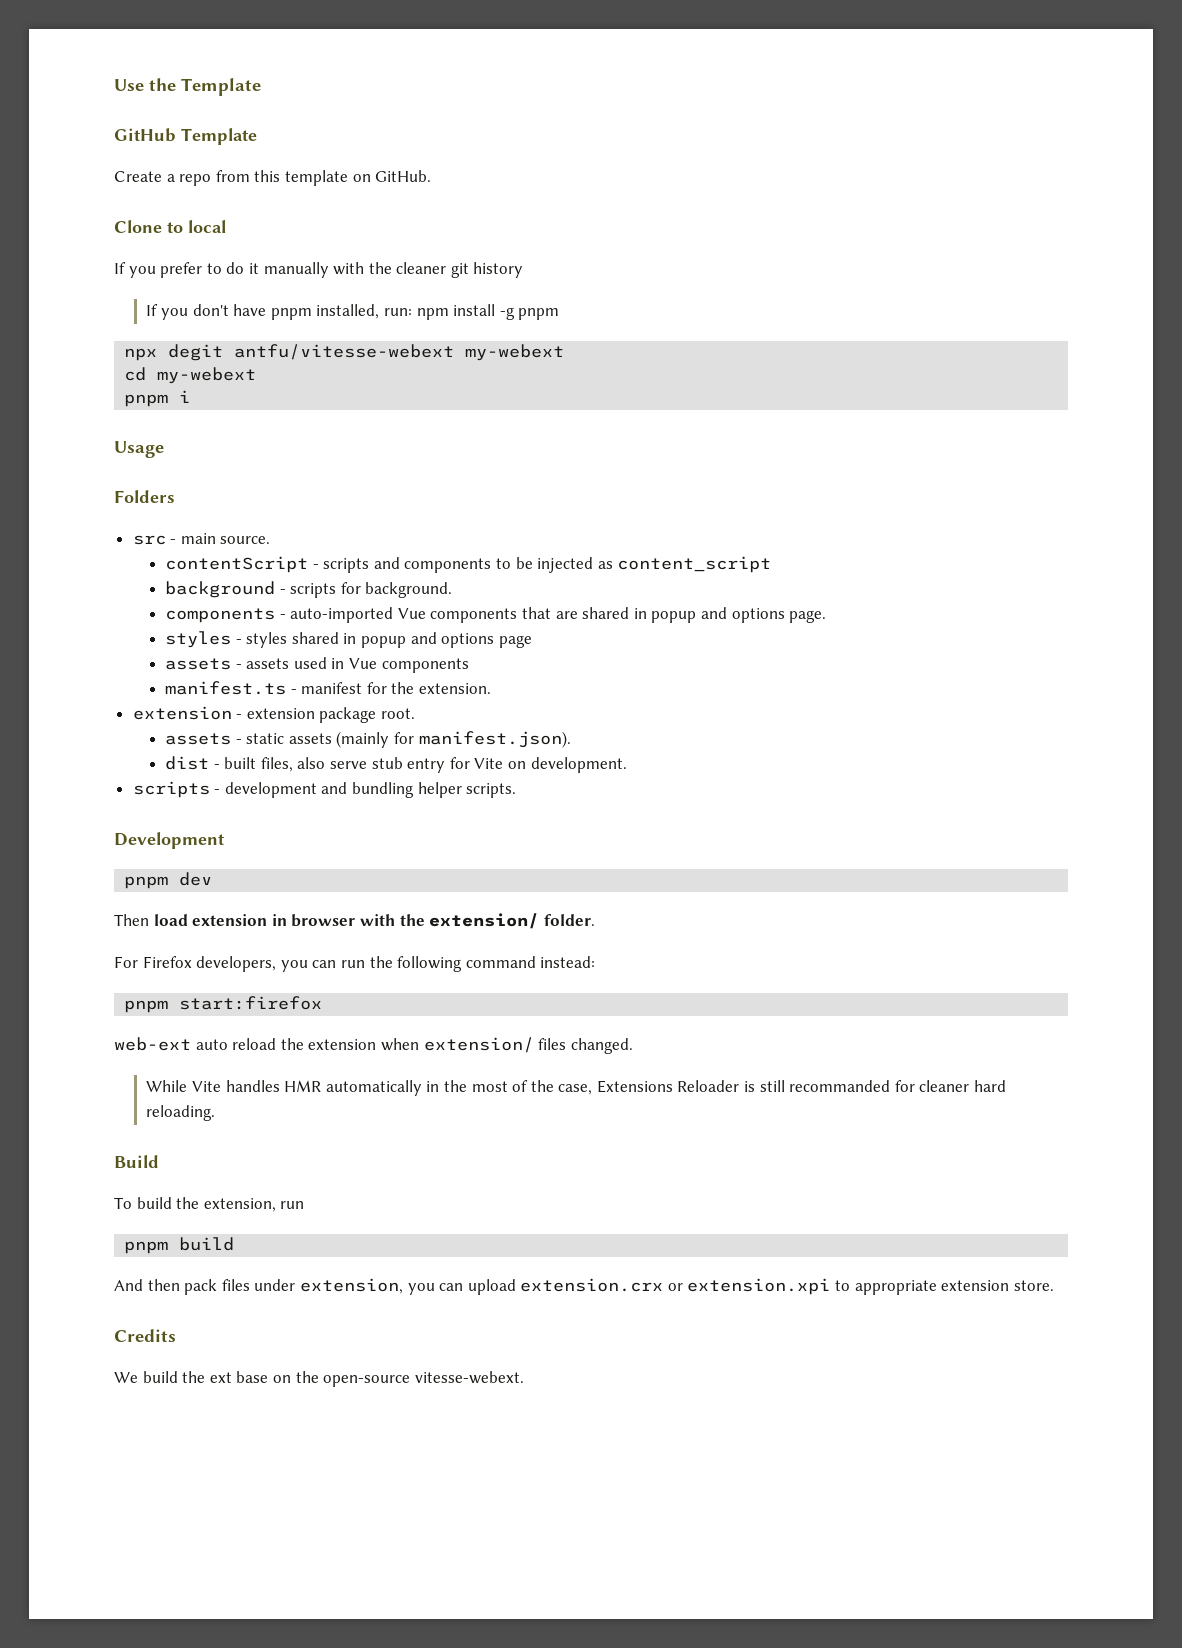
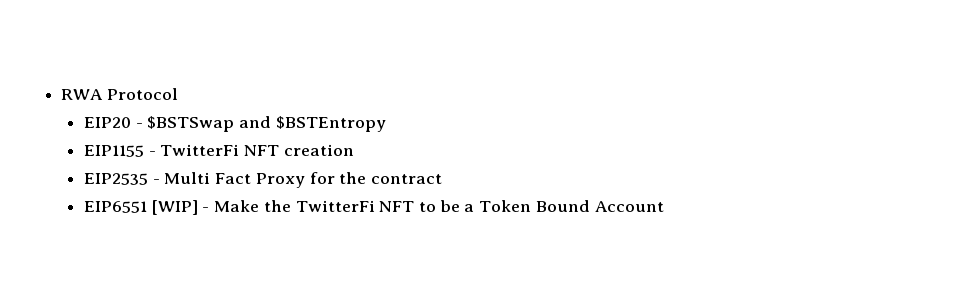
- Use the Template
- GitHub Template
- Create a repo from this template on GitHub.
- Clone to local
- If you prefer to do it manually with the cleaner git history
- If you don't have pnpm installed, run: npm install -g pnpm
- npx degit antfu/vitesse-webext my-webext
- cd my-webext
- pnpm i
- Usage
- Folders
- src - main source.
- contentScript - scripts and components to be injected as content_script
- background - scripts for background.
- components - auto-imported Vue components that are shared in popup and options page.
- styles - styles shared in popup and options page
- assets - assets used in Vue components
- manifest.ts - manifest for the extension.
- extension - extension package root.
- assets - static assets (mainly for manifest.json).
- dist - built files, also serve stub entry for Vite on development.
- scripts - development and bundling helper scripts.
- Development
- pnpm dev
- Then load extension in browser with the extension/ folder.
- For Firefox developers, you can run the following command instead:
- pnpm start:firefox
- web-ext auto reload the extension when extension/ files changed.
- While Vite handles HMR automatically in the most of the case, Extensions Reloader is still recommanded for cleaner hard reloading.
- Build
- To build the extension, run
- pnpm build
- And then pack files under extension, you can upload extension.crx or extension.xpi to appropriate extension store.
- Credits
- We build the ext base on the open-source vitesse-webext.
+ RWA Protocol
+ EIP20 - $BSTSwap and $BSTEntropy
+ EIP1155 - TwitterFi NFT creation
+ EIP2535 - Multi Fact Proxy for the contract
+ EIP6551 [WIP] - Make the TwitterFi NFT to be a Token Bound Account

